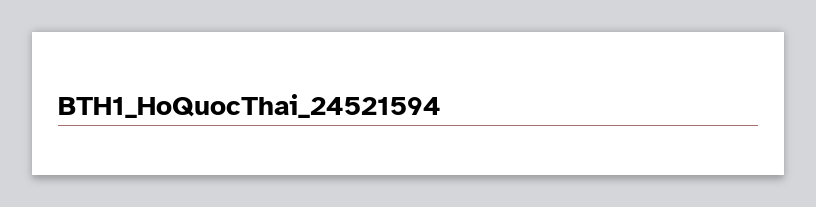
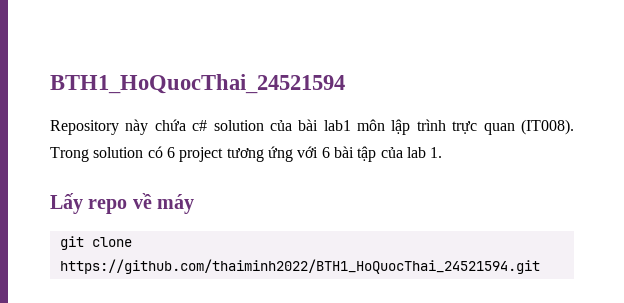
+ Repository này chứa c# solution của bài lab1 môn lập trình trực quan (IT008). Trong solution có 6 project tương ứng với 6 bài tập của lab 1.
+ Lấy repo về máy
+ git clone https://github.com/thaiminh2022/BTH1_HoQuocThai_24521594.git

